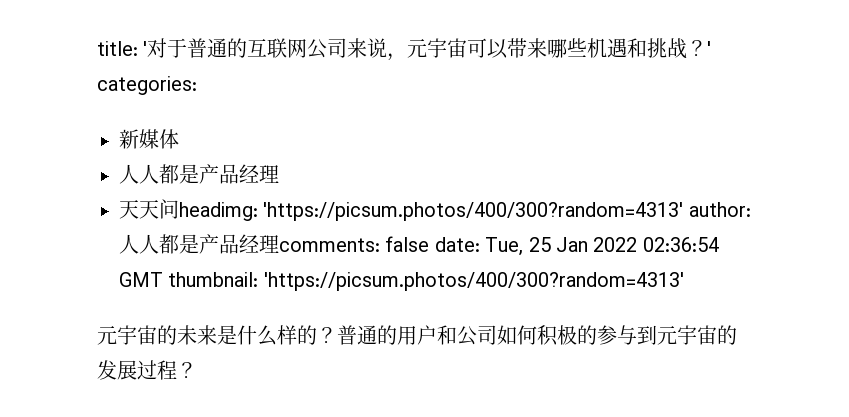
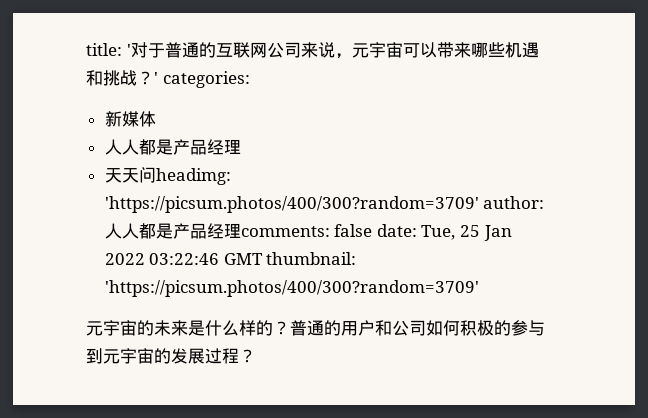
- 天天问headimg: 'https://picsum.photos/400/300?random=4313' author:人人都是产品经理comments: false date: Tue, 25 Jan 2022 02:36:54 GMT thumbnail: 'https://picsum.photos/400/300?random=4313'
+ 天天问headimg: 'https://picsum.photos/400/300?random=3709' author:人人都是产品经理comments: false date: Tue, 25 Jan 2022 03:22:46 GMT thumbnail: 'https://picsum.photos/400/300?random=3709'

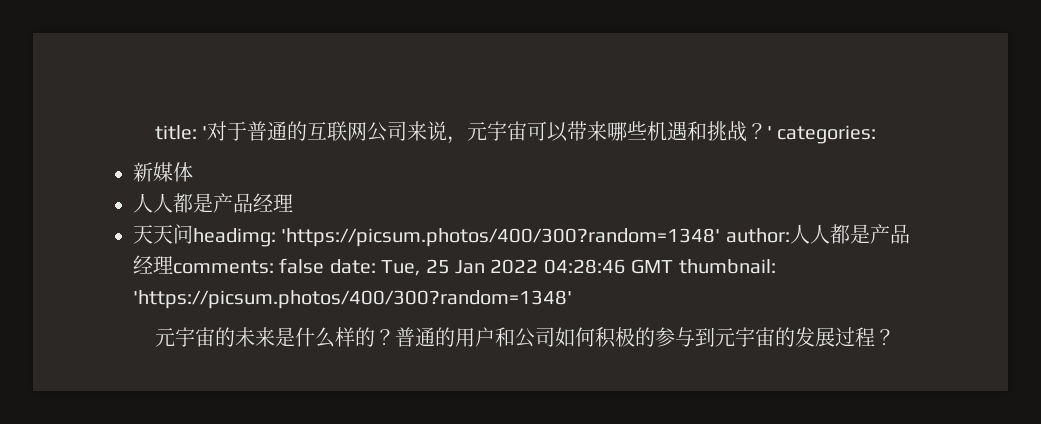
- 天天问headimg: 'https://picsum.photos/400/300?random=3709' author:人人都是产品经理comments: false date: Tue, 25 Jan 2022 03:22:46 GMT thumbnail: 'https://picsum.photos/400/300?random=3709'
+ 天天问headimg: 'https://picsum.photos/400/300?random=1348' author:人人都是产品经理comments: false date: Tue, 25 Jan 2022 04:28:46 GMT thumbnail: 'https://picsum.photos/400/300?random=1348'

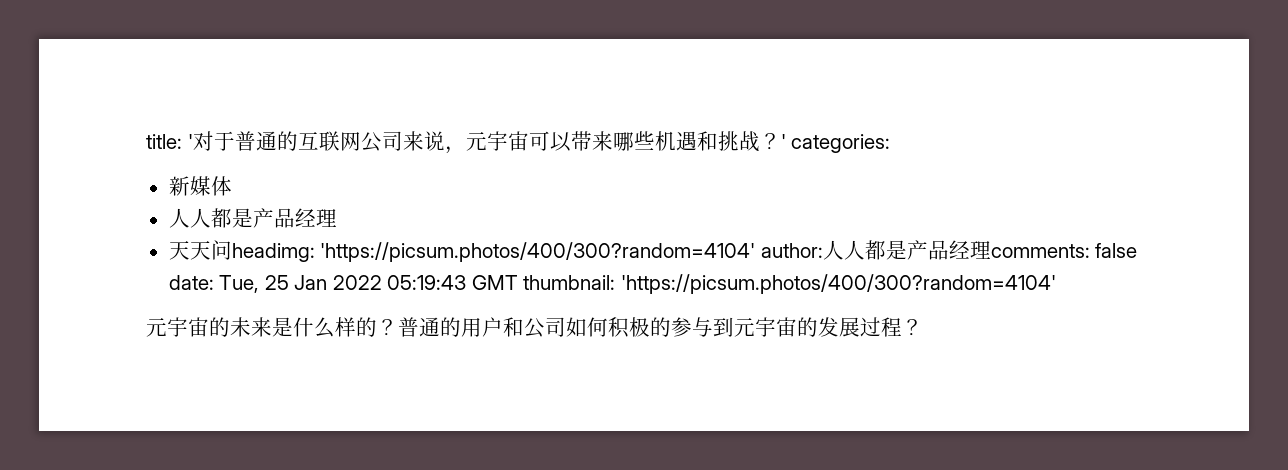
- 天天问headimg: 'https://picsum.photos/400/300?random=1348' author:人人都是产品经理comments: false date: Tue, 25 Jan 2022 04:28:46 GMT thumbnail: 'https://picsum.photos/400/300?random=1348'
+ 天天问headimg: 'https://picsum.photos/400/300?random=4104' author:人人都是产品经理comments: false date: Tue, 25 Jan 2022 05:19:43 GMT thumbnail: 'https://picsum.photos/400/300?random=4104'

